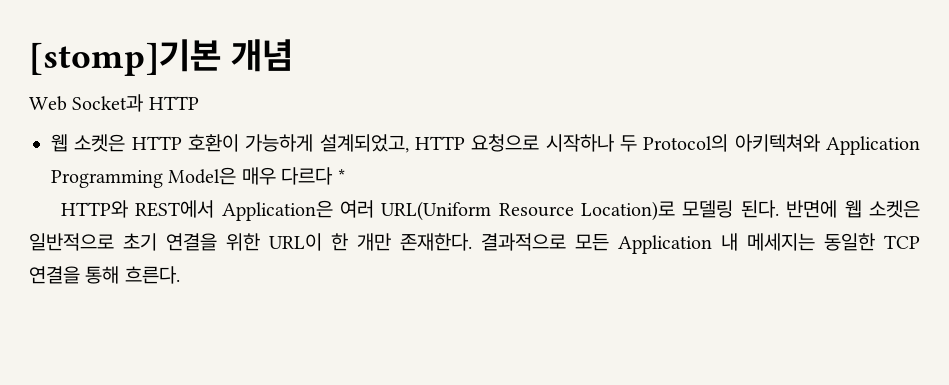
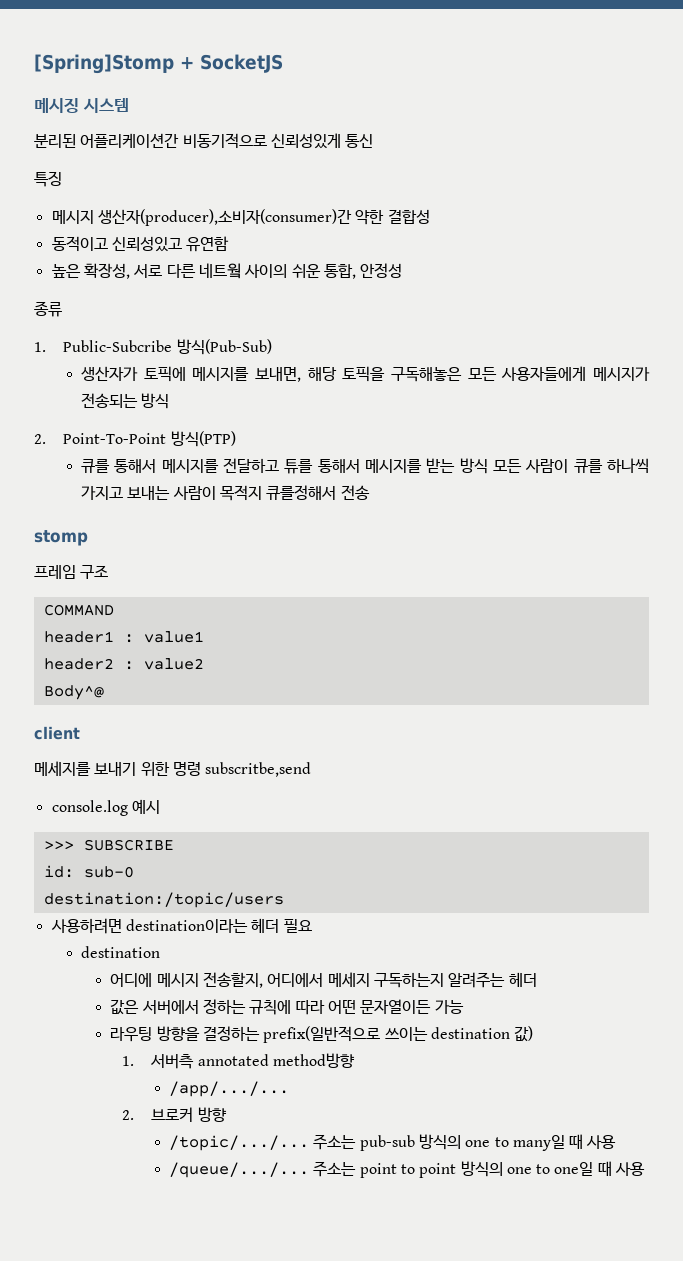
- [stomp]기본 개념
- Web Socket과 HTTP
- 웹 소켓은 HTTP 호환이 가능하게 설계되었고, HTTP 요청으로 시작하나 두 Protocol의 아키텍쳐와 Application Programming Model은 매우 다르다 *
- HTTP와 REST에서 Application은 여러 URL(Uniform Resource Location)로 모델링 된다. 반면에 웹 소켓은 일반적으로 초기 연결을 위한 URL이 한 개만 존재한다. 결과적으로 모든 Application 내 메세지는 동일한 TCP 연결을 통해 흐른다.
+ [Spring]Stomp + SocketJS
+ 메시징 시스템
+ 분리된 어플리케이션간 비동기적으로 신뢰성있게 통신
+ 특징
+ 메시지 생산자(producer),소비자(consumer)간 약한 결합성
+ 동적이고 신뢰성있고 유연함
+ 높은 확장성, 서로 다른 네트웤 사이의 쉬운 통합, 안정성
+ 종류
+ 1. Public-Subcribe 방식(Pub-Sub)
+ 생산자가 토픽에 메시지를 보내면, 해당 토픽을 구독해놓은 모든 사용자들에게 메시지가 전송되는 방식
+ 2. Point-To-Point 방식(PTP)
+ 큐를 통해서 메시지를 전달하고 튜를 통해서 메시지를 받는 방식 모든 사람이 큐를 하나씩 가지고 보내는 사람이 목적지 큐를정해서 전송
+ stomp
+ 프레임 구조
+ COMMAND
+ header1 : value1
+ header2 : value2
+ Body^@
+ client
+ 메세지를 보내기 위한 명령 subscritbe,send
+ console.log 예시
+ >>> SUBSCRIBE
+ id: sub-0
+ destination:/topic/users
+ 사용하려면 destination이라는 헤더 필요
+ destination
+ 어디에 메시지 전송할지, 어디에서 메세지 구독하는지 알려주는 헤더
+ 값은 서버에서 정하는 규칙에 따라 어떤 문자열이든 가능
+ 라우팅 방향을 결정하는 prefix(일반적으로 쓰이는 destination 값)
+ 1. 서버측 annotated method방향
+ /app/.../...
+ 2. 브로커 방향
+ /topic/.../... 주소는 pub-sub 방식의 one to many일 때 사용
+ /queue/.../... 주소는 point to point 방식의 one to one일 때 사용

